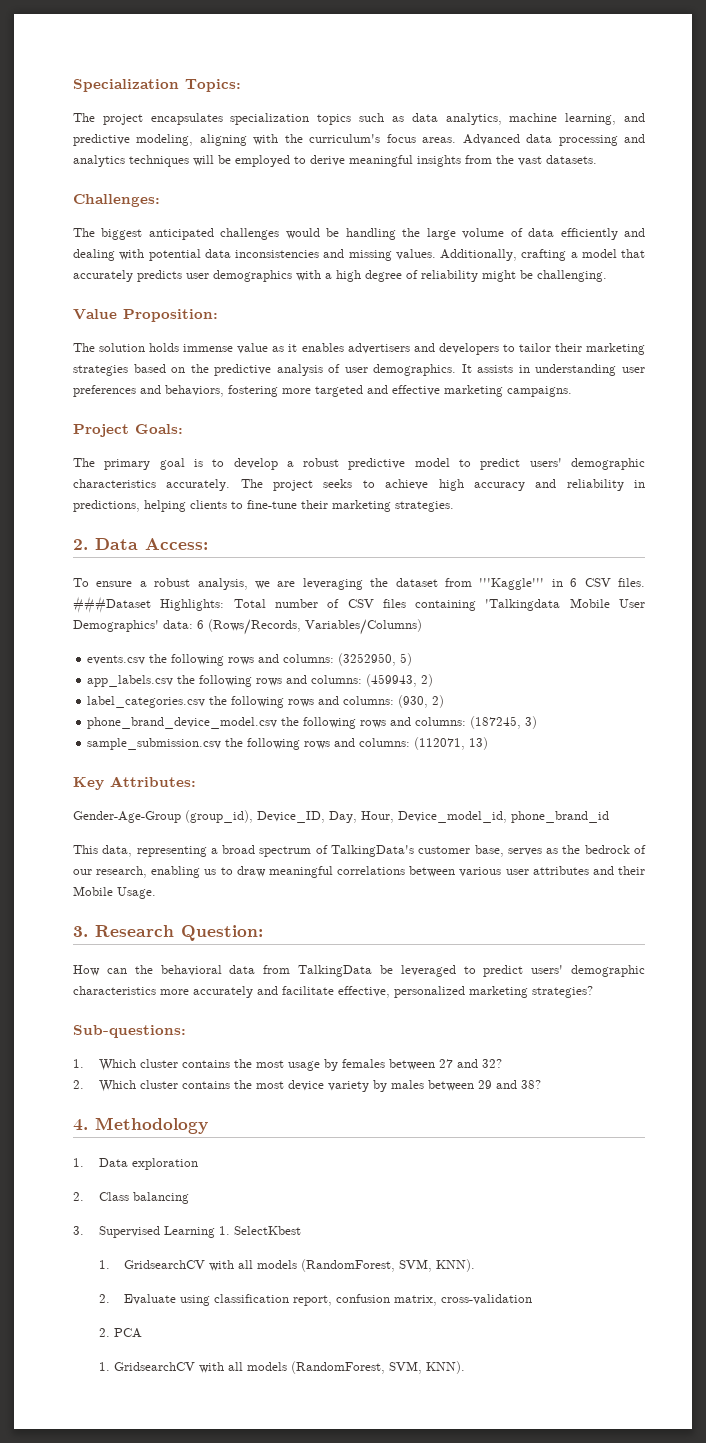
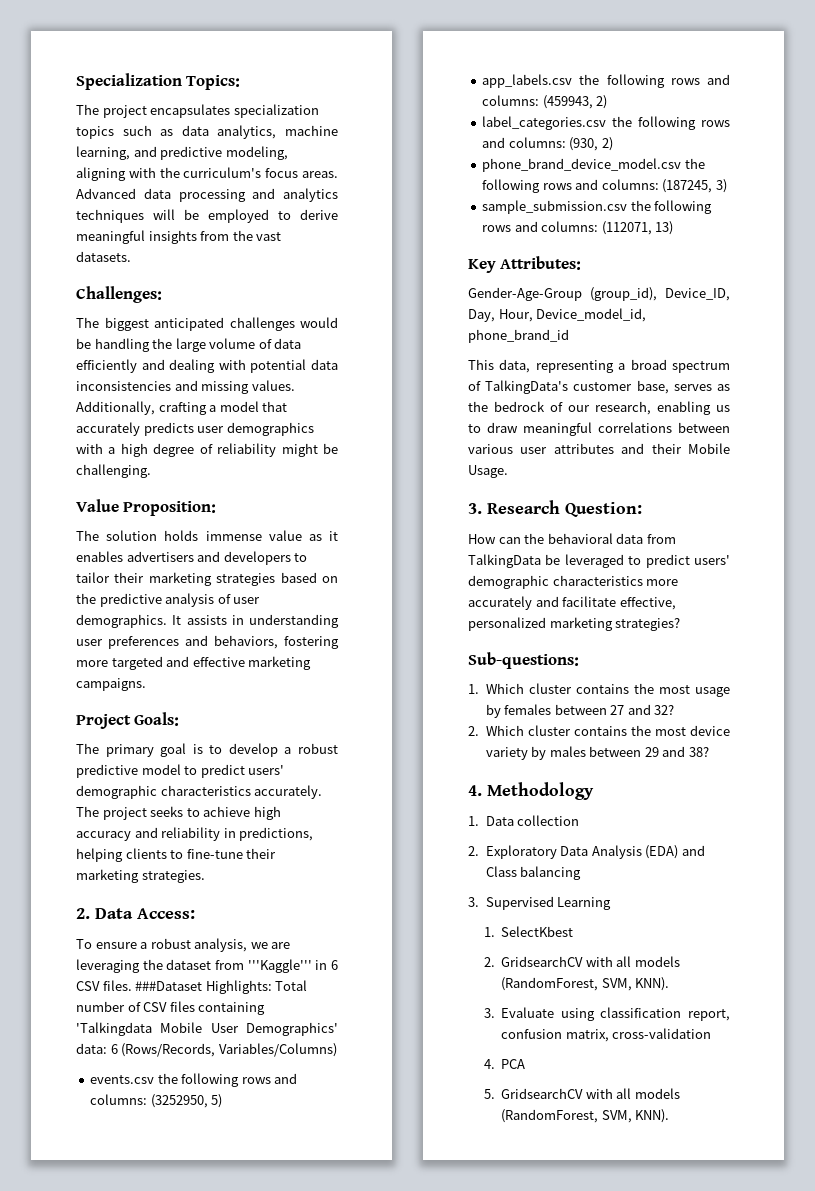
- 1. Data exploration
- 2. Class balancing
+ 1. Data collection
+ 2. Exploratory Data Analysis (EDA) and Class balancing
- 3. Supervised Learning 1. SelectKbest
- 1. GridsearchCV with all models (RandomForest, SVM, KNN).
+ 3. Supervised Learning
+ 1. SelectKbest
+ 2. GridsearchCV with all models (RandomForest, SVM, KNN).
- 2. Evaluate using classification report, confusion matrix, cross-validation
+ 3. Evaluate using classification report, confusion matrix, cross-validation
- 2. PCA
- 1. GridsearchCV with all models (RandomForest, SVM, KNN).
+ 4. PCA
+ 5. GridsearchCV with all models (RandomForest, SVM, KNN).

